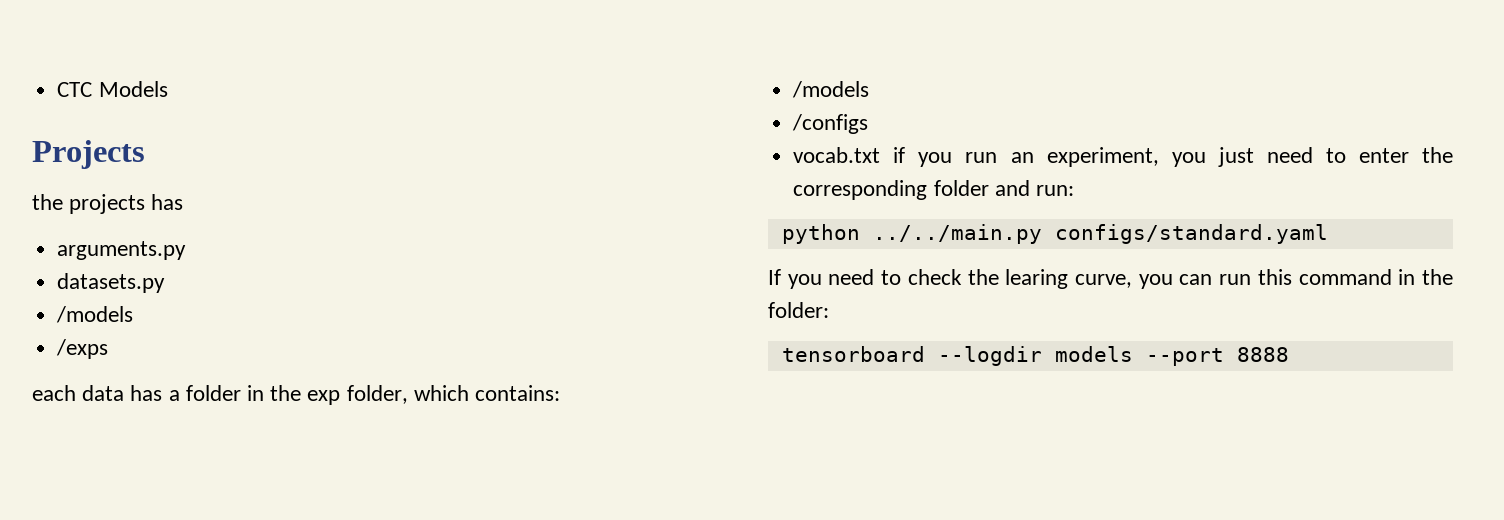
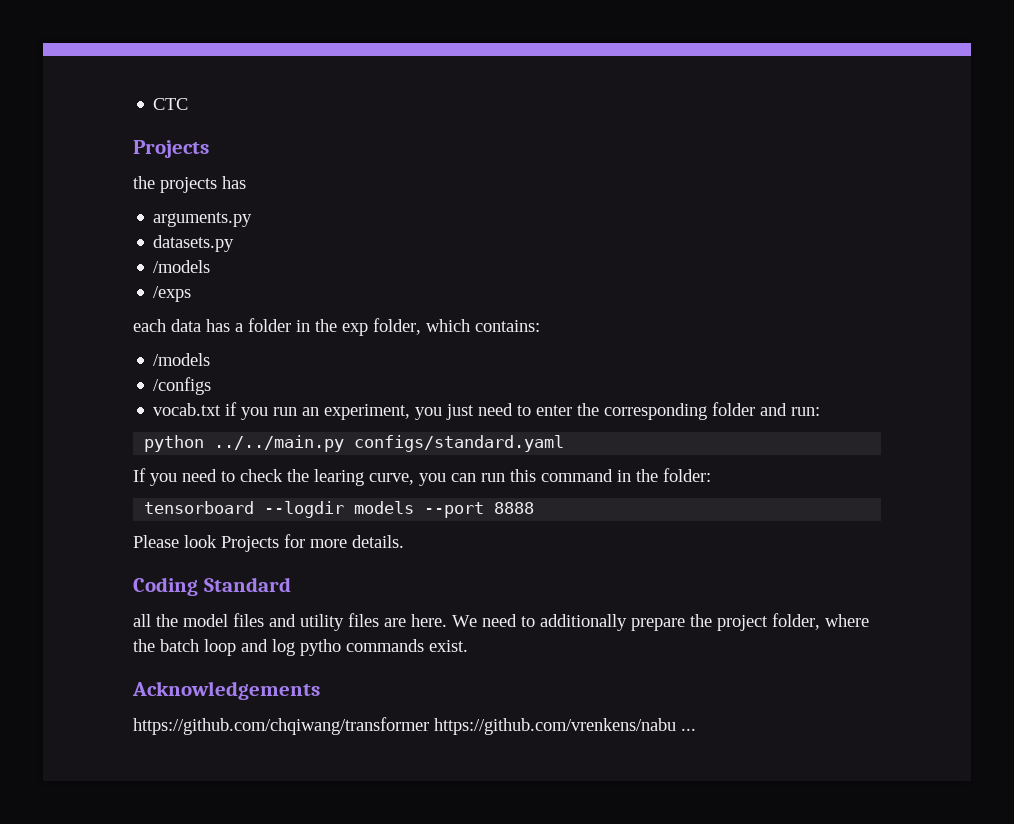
- CTC Models
+ CTC
+ Please look Projects for more details.
+ Coding Standard
+ all the model files and utility files are here. We need to additionally prepare the project folder, where the batch loop and log pytho commands exist.
+ Acknowledgements
+ https://github.com/chqiwang/transformer https://github.com/vrenkens/nabu ...

